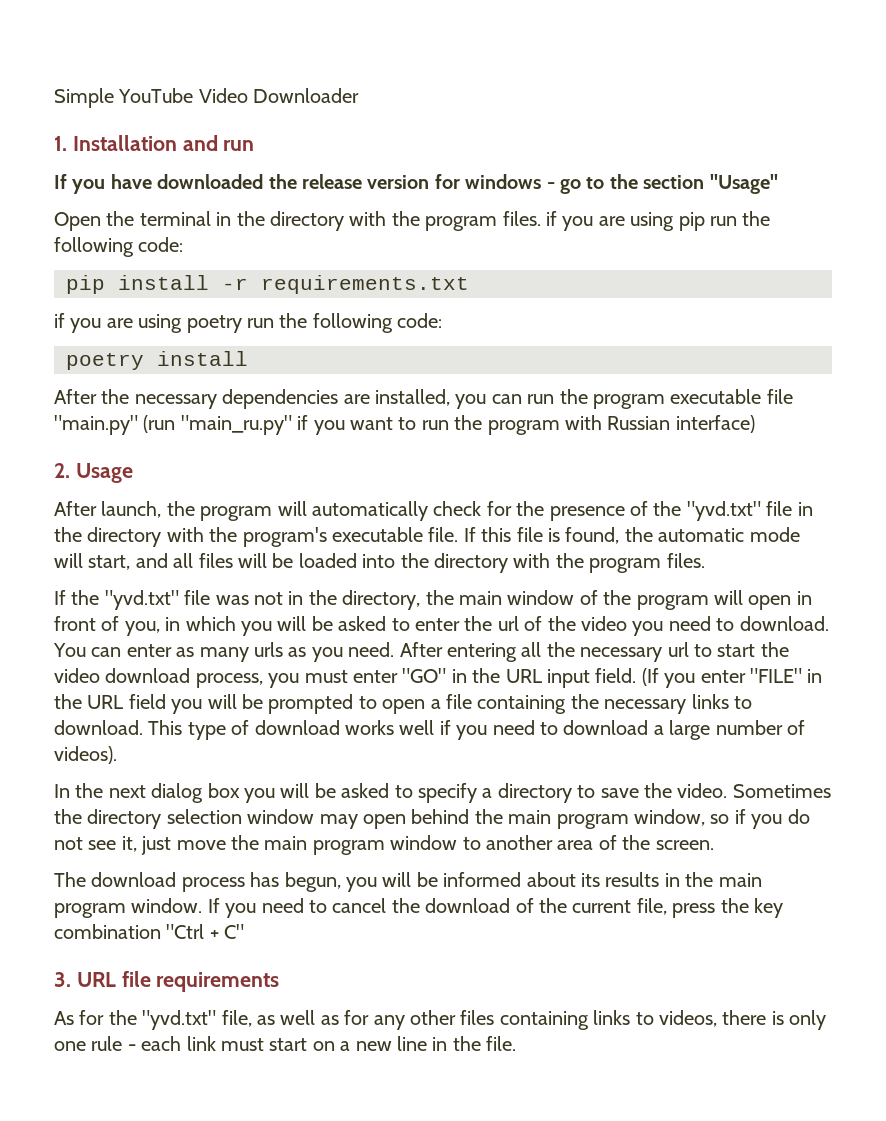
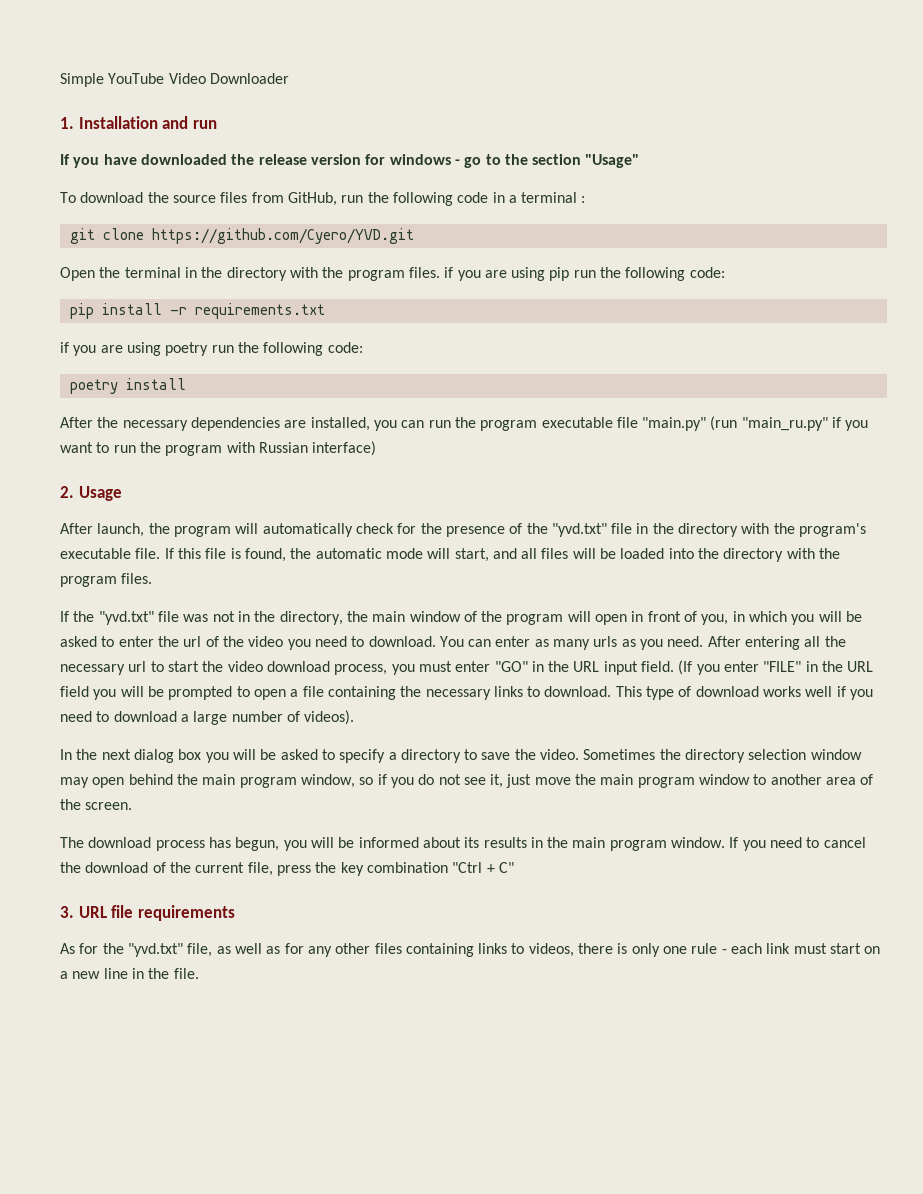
+ To download the source files from GitHub, run the following code in a terminal :
+ git clone https://github.com/Cyero/YVD.git

